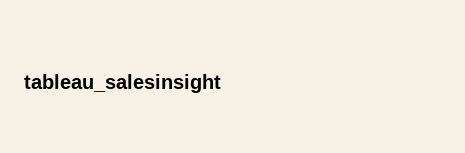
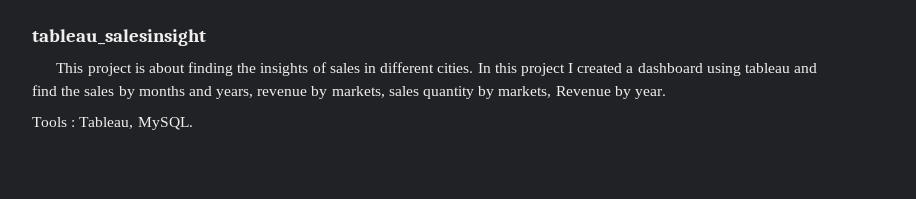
+ This project is about finding the insights of sales in different cities. In this project I created a dashboard using tableau and find the sales by months and years, revenue by markets, sales quantity by markets, Revenue by year.
+ Tools : Tableau, MySQL.

